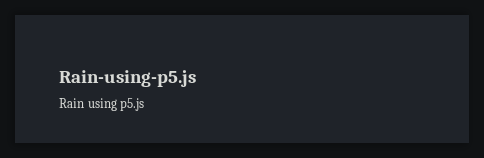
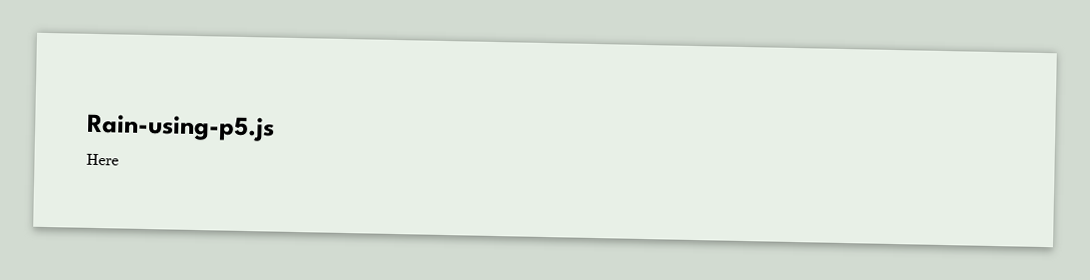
- Rain using p5.js
+ Here

